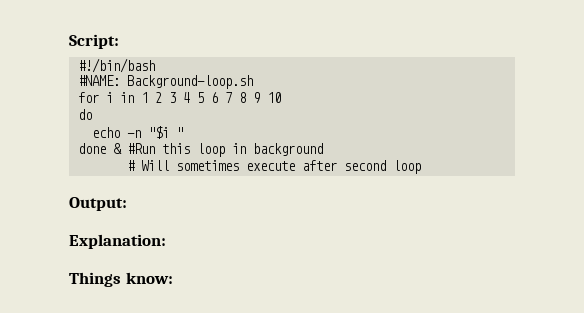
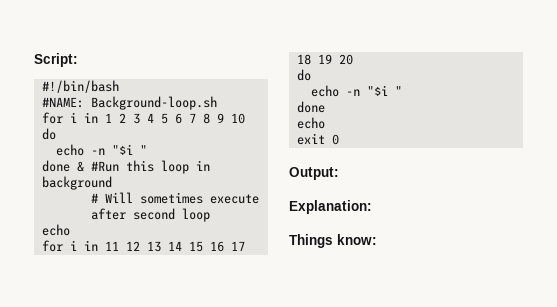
  # Will sometimes execute after second loop
+ echo
+ for i in 11 12 13 14 15 16 17 18 19 20
+ do
+ echo -n "$i "
+ done
+ echo
+ exit 0

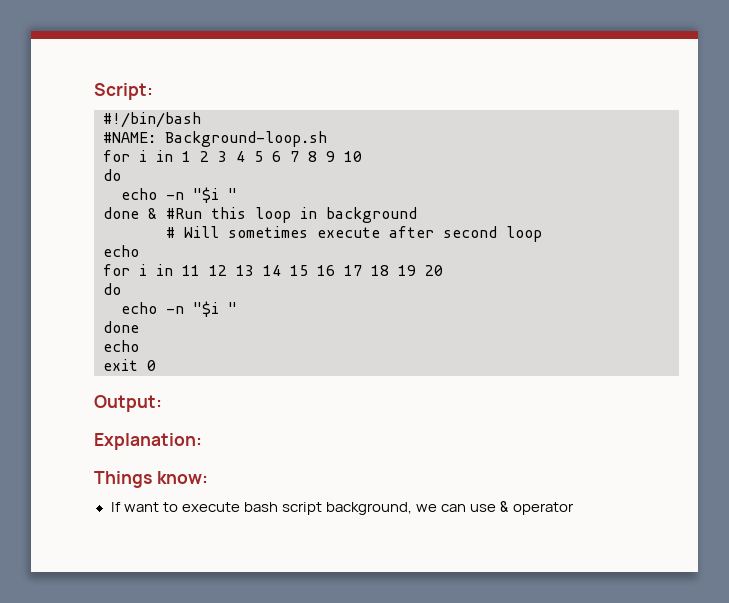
+ If want to execute bash script background, we can use & operator

